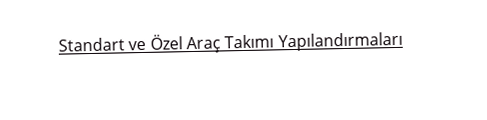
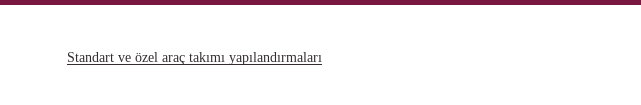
- Standart ve Özel Araç Takımı Yapılandırmaları
+ Standart ve özel araç takımı yapılandırmaları

